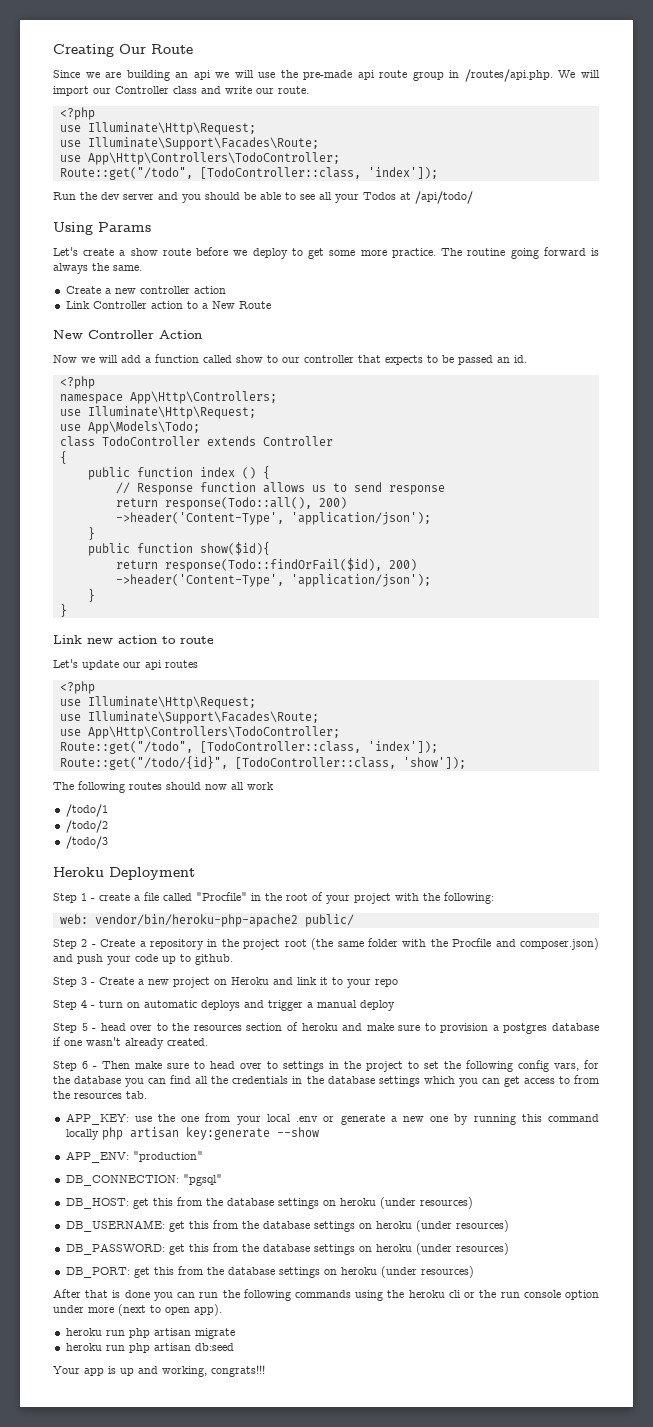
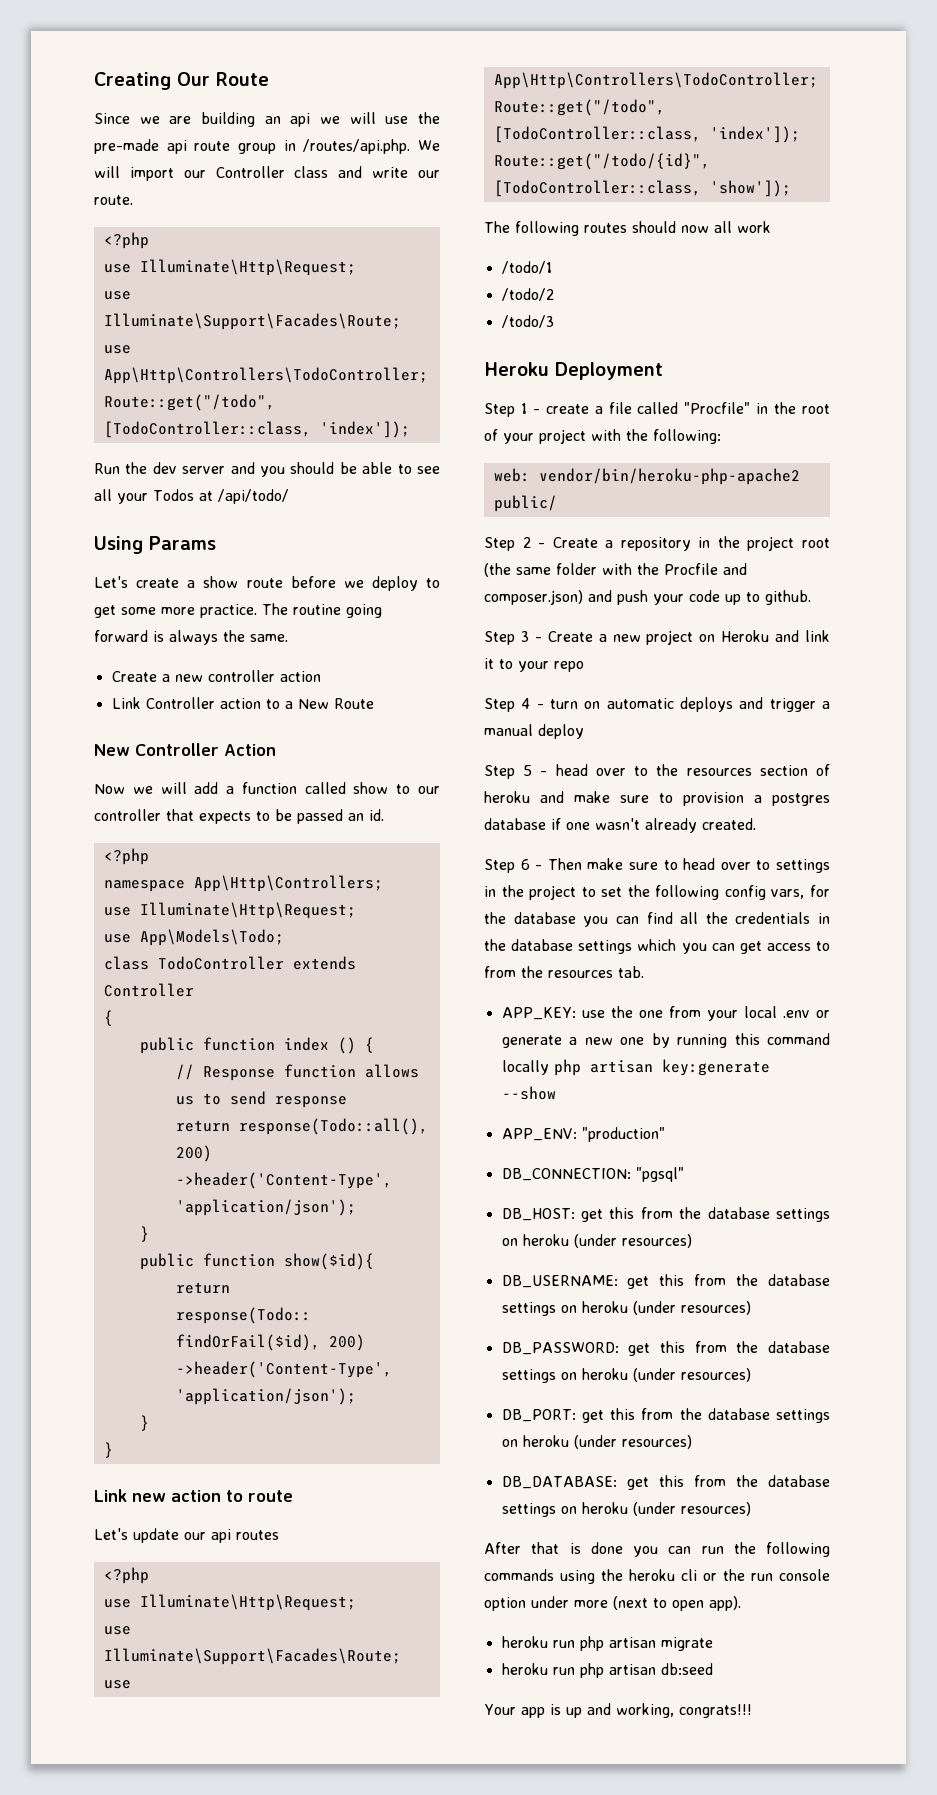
+ DB_DATABASE: get this from the database settings on heroku (under resources)

